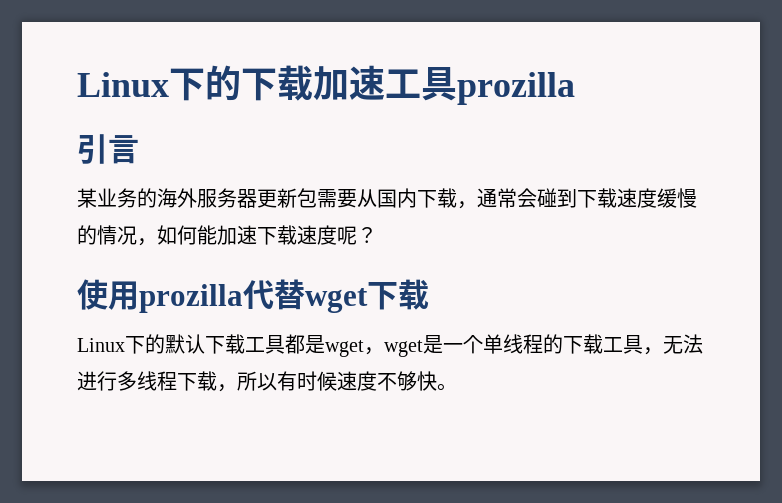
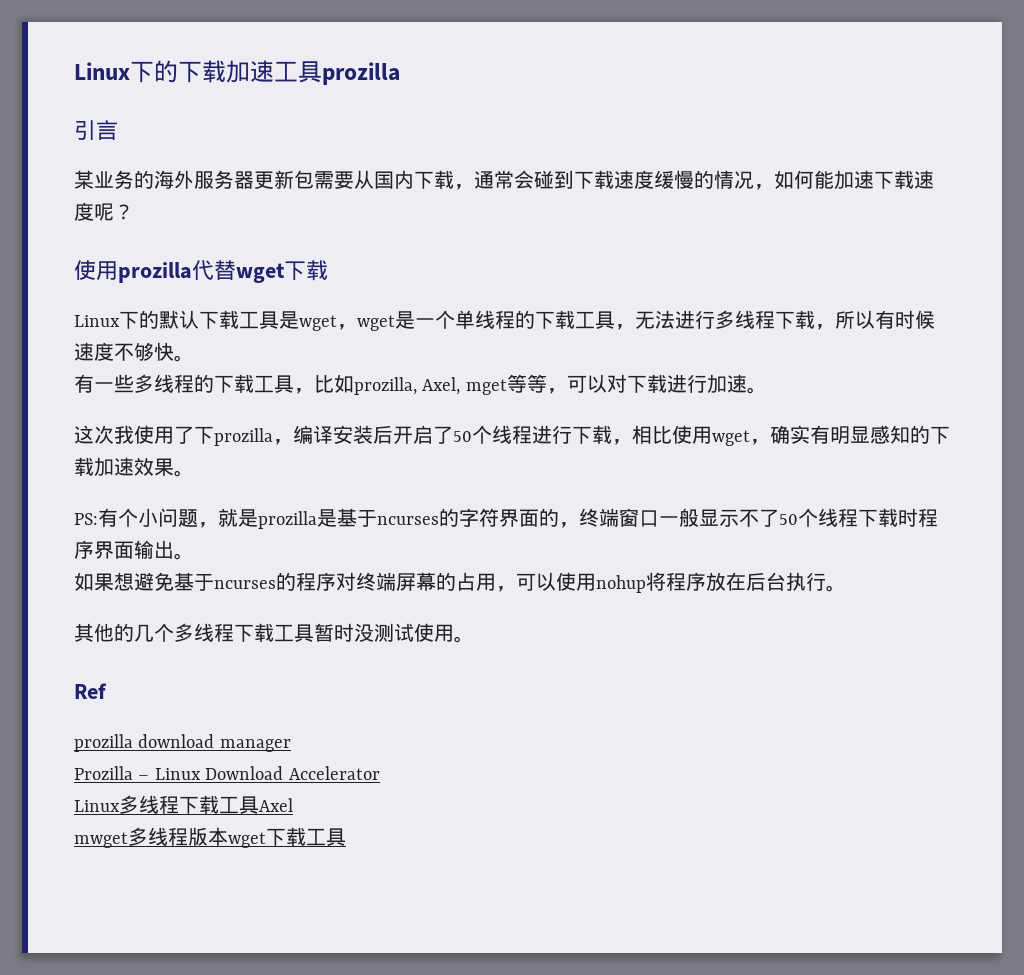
- Linux下的默认下载工具都是wget，wget是一个单线程的下载工具，无法进行多线程下载，所以有时候速度不够快。
+ Linux下的默认下载工具是wget，wget是一个单线程的下载工具，无法进行多线程下载，所以有时候速度不够快。
+ 有一些多线程的下载工具，比如prozilla, Axel, mget等等，可以对下载进行加速。
+ 这次我使用了下prozilla，编译安装后开启了50个线程进行下载，相比使用wget，确实有明显感知的下载加速效果。
+ PS:有个小问题，就是prozilla是基于ncurses的字符界面的，终端窗口一般显示不了50个线程下载时程序界面输出。
+ 如果想避免基于ncurses的程序对终端屏幕的占用，可以使用nohup将程序放在后台执行。
+ 其他的几个多线程下载工具暂时没测试使用。
+ Ref
+ prozilla download manager
+ Prozilla – Linux Download Accelerator
+ Linux多线程下载工具Axel
+ mwget多线程版本wget下载工具

